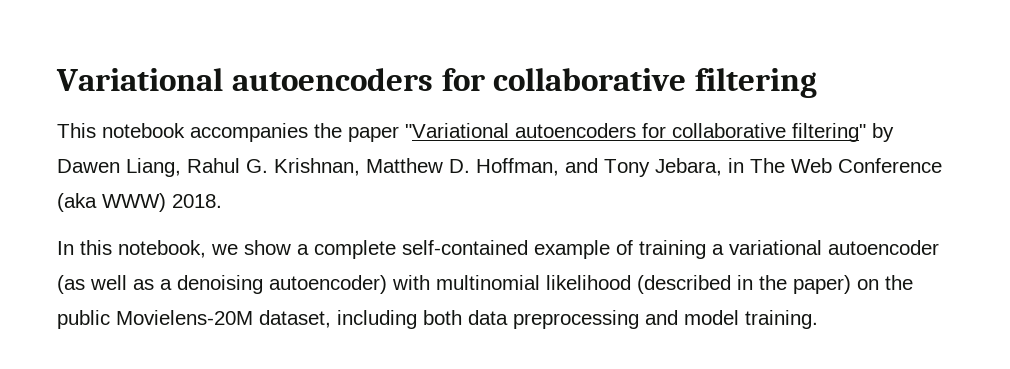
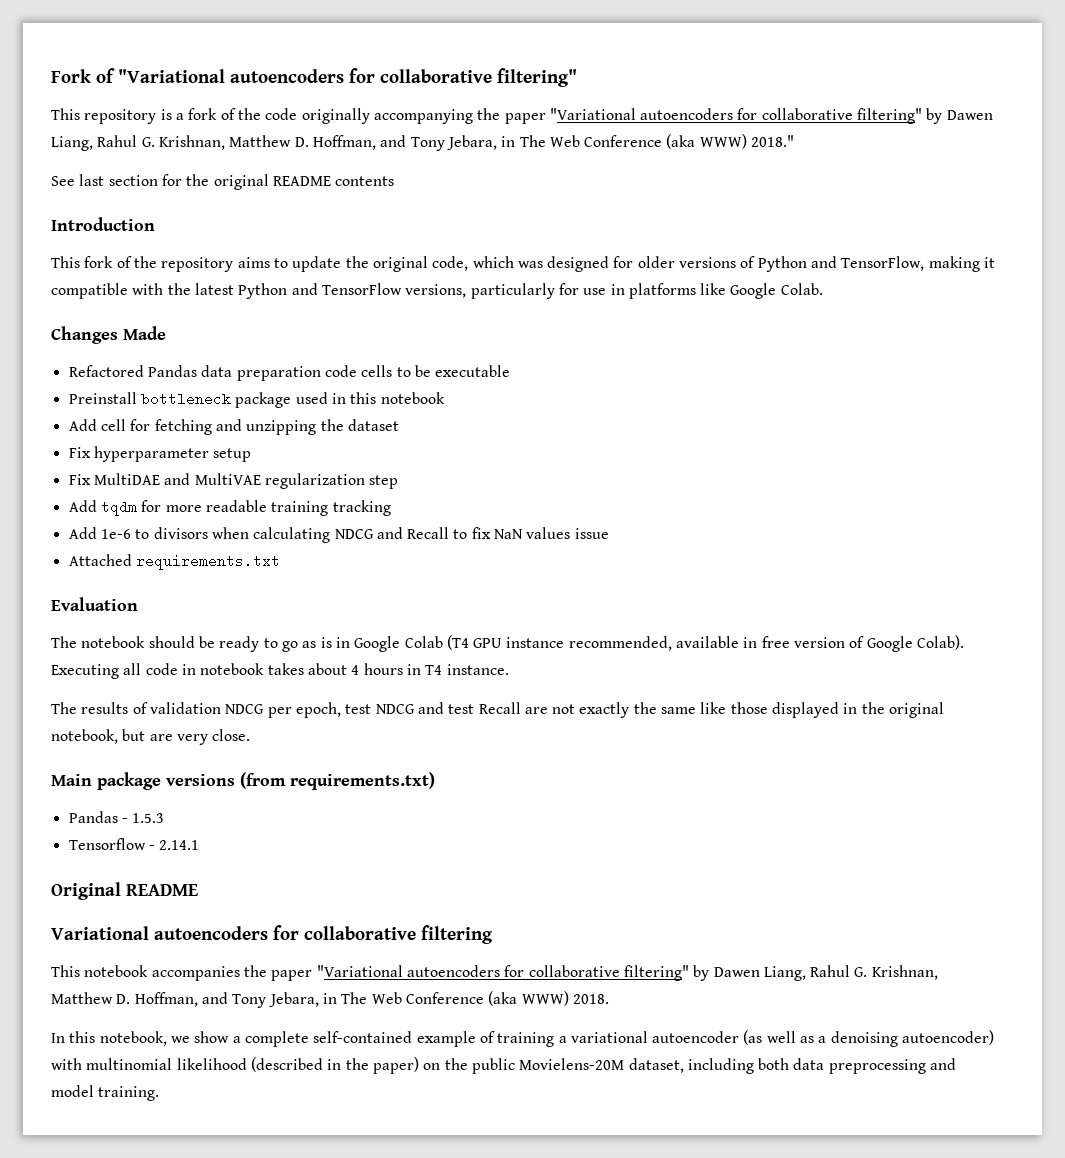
+ Fork of "Variational autoencoders for collaborative filtering"
+ This repository is a fork of the code originally accompanying the paper "Variational autoencoders for collaborative filtering" by Dawen Liang, Rahul G. Krishnan, Matthew D. Hoffman, and Tony Jebara, in The Web Conference (aka WWW) 2018."
+ See last section for the original README contents
+ Introduction
+ This fork of the repository aims to update the original code, which was designed for older versions of Python and TensorFlow, making it compatible with the latest Python and TensorFlow versions, particularly for use in platforms like Google Colab.
+ Changes Made
+ Refactored Pandas data preparation code cells to be executable
+ Preinstall bottleneck package used in this notebook
+ Add cell for fetching and unzipping the dataset
+ Fix hyperparameter setup
+ Fix MultiDAE and MultiVAE regularization step
+ Add tqdm for more readable training tracking
+ Add 1e-6 to divisors when calculating NDCG and Recall to fix NaN values issue
+ Attached requirements.txt
+ Evaluation
+ The notebook should be ready to go as is in Google Colab (T4 GPU instance recommended, available in free version of Google Colab). Executing all code in notebook takes about 4 hours in T4 instance.
+ The results of validation NDCG per epoch, test NDCG and test Recall are not exactly the same like those displayed in the original notebook, but are very close.
+ Main package versions (from requirements.txt)
+ Pandas - 1.5.3
+ Tensorflow - 2.14.1
+ Original README

